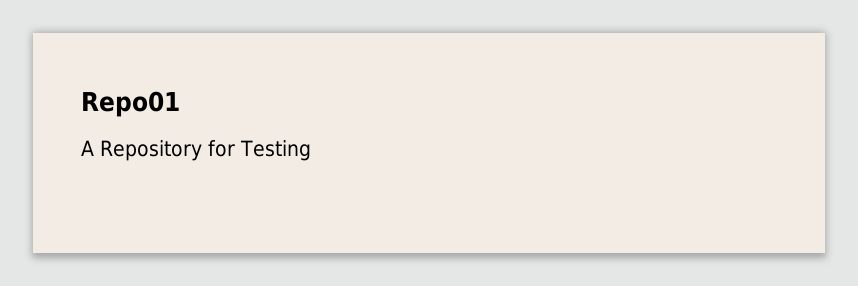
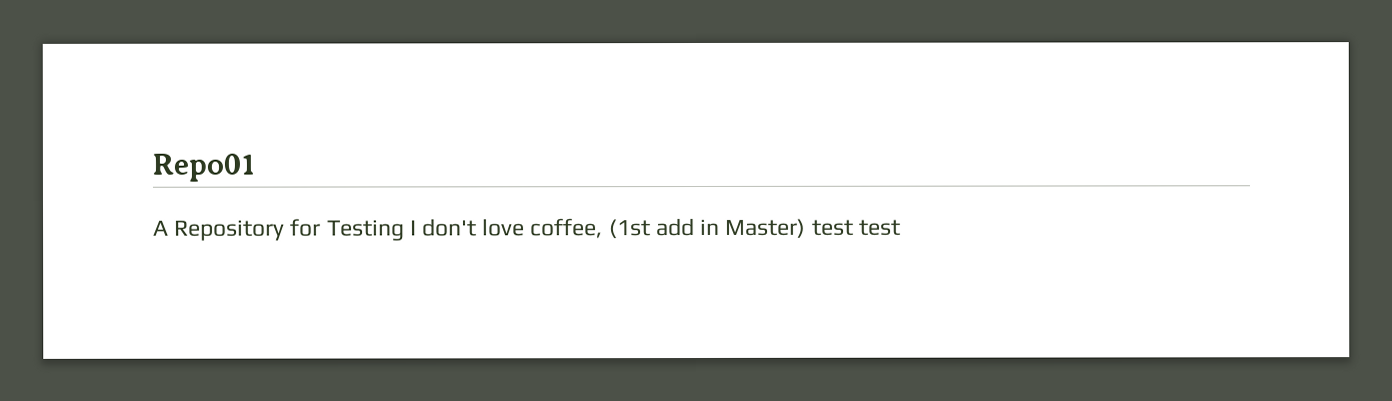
- A Repository for Testing
+ A Repository for Testing I don't love coffee, (1st add in Master) test test

